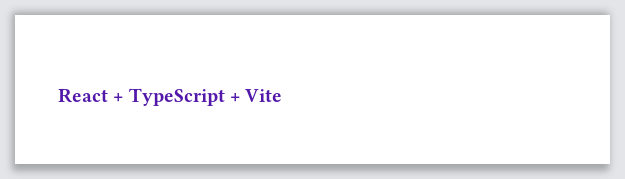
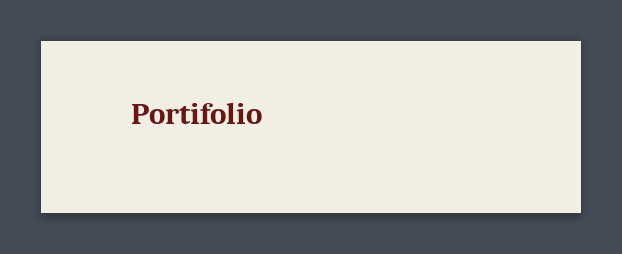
- React + TypeScript + Vite
+ Portifolio

